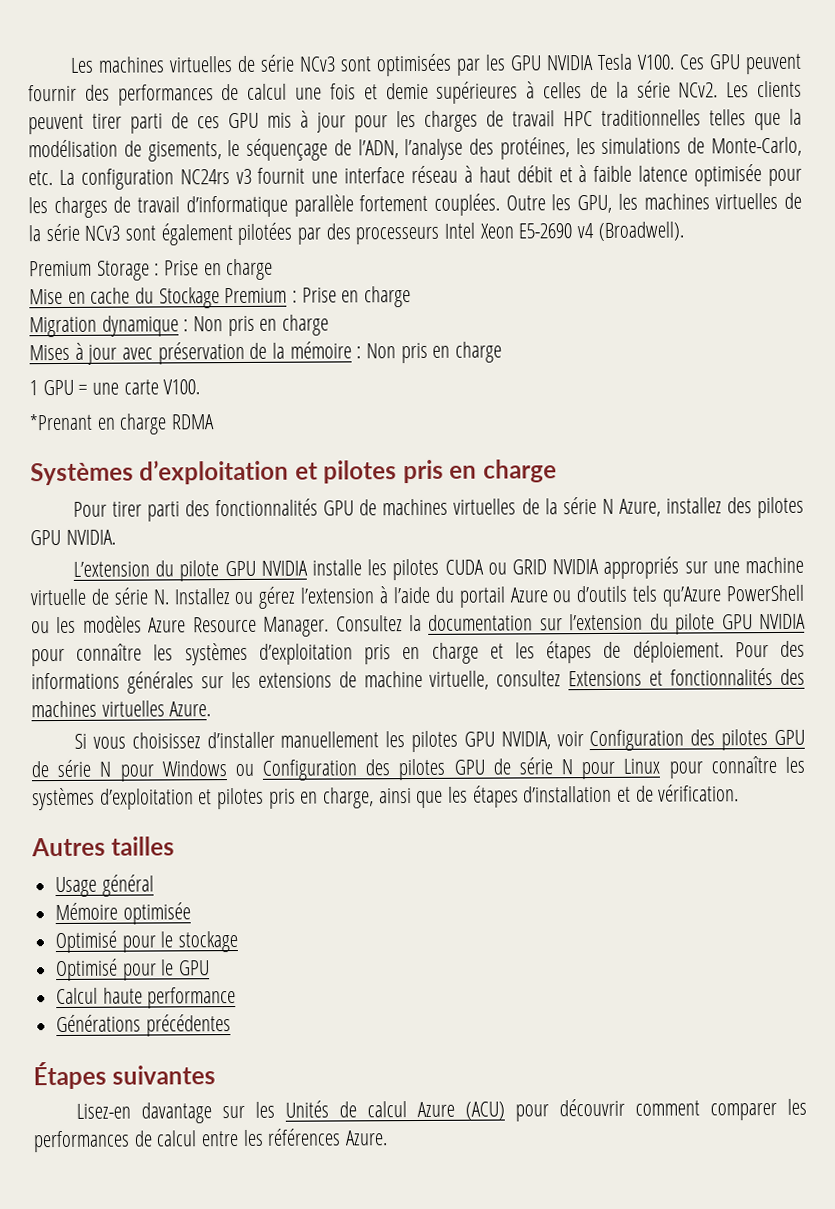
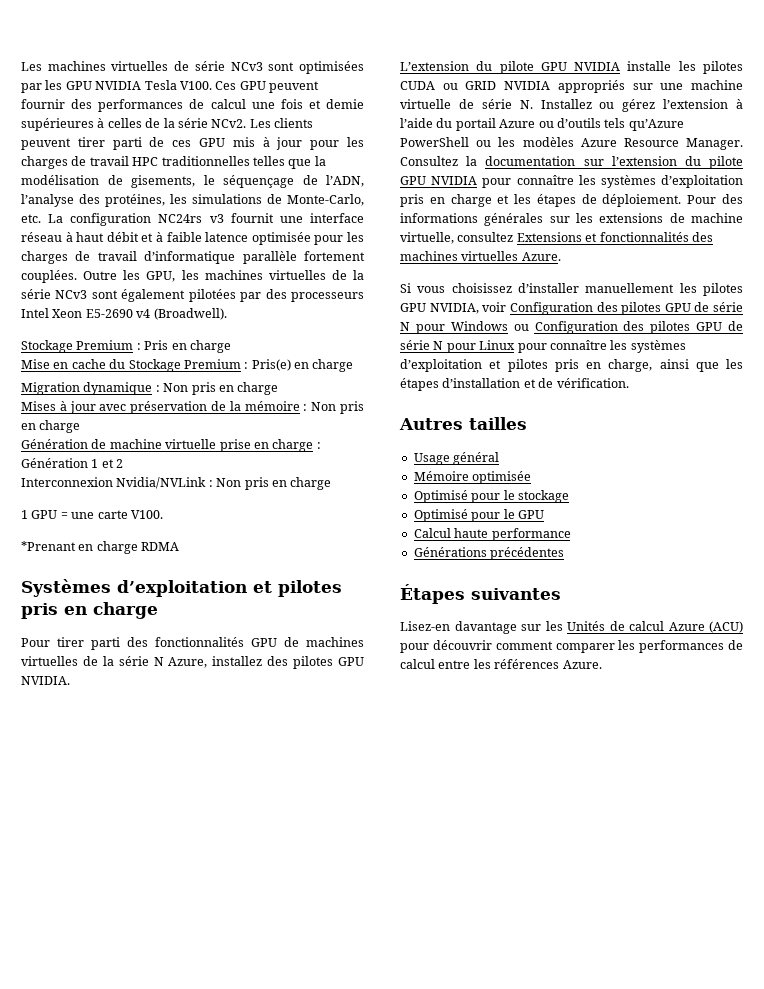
- Premium Storage : Prise en charge
+ Stockage Premium : Pris en charge
- Mise en cache du Stockage Premium : Prise en charge
+ Mise en cache du Stockage Premium : Pris(e) en charge
+ Génération de machine virtuelle prise en charge : Génération 1 et 2
+ Interconnexion Nvidia/NVLink : Non pris en charge

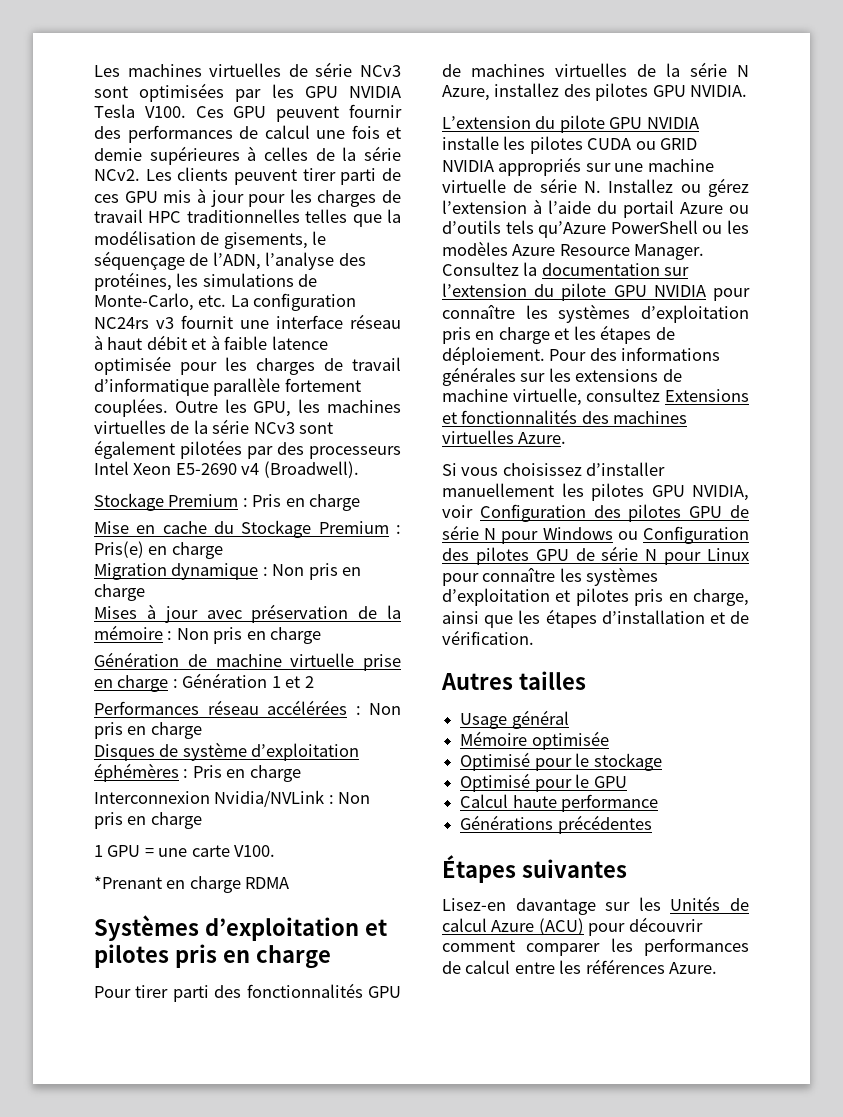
+ Performances réseau accélérées : Non pris en charge
+ Disques de système d’exploitation éphémères : Pris en charge

